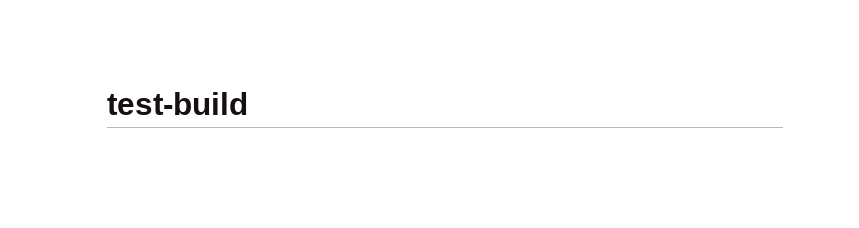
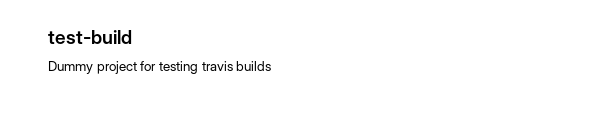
+ Dummy project for testing travis builds

